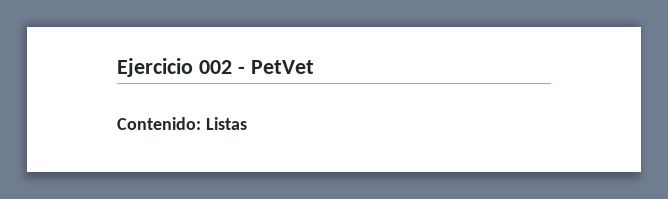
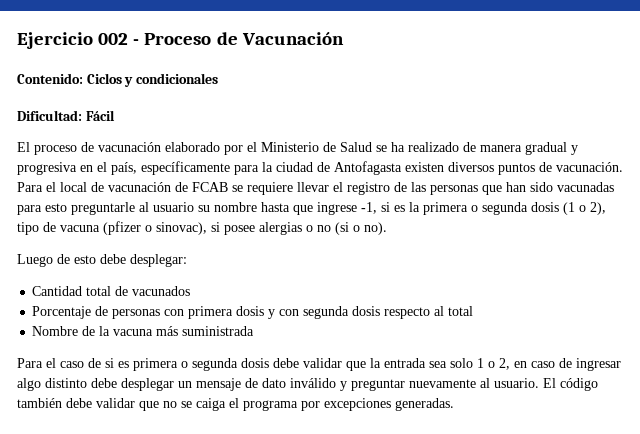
- Ejercicio 002 - PetVet
- Contenido: Listas
+ Ejercicio 002 - Proceso de Vacunación
+ Contenido: Ciclos y condicionales
+ Dificultad: Fácil
+ El proceso de vacunación elaborado por el Ministerio de Salud se ha realizado de manera gradual y progresiva en el país, específicamente para la ciudad de Antofagasta existen diversos puntos de vacunación. Para el local de vacunación de FCAB se requiere llevar el registro de las personas que han sido vacunadas para esto preguntarle al usuario su nombre hasta que ingrese -1, si es la primera o segunda dosis (1 o 2), tipo de vacuna (pfizer o sinovac), si posee alergias o no (si o no).
+ Luego de esto debe desplegar:
+ Cantidad total de vacunados
+ Porcentaje de personas con primera dosis y con segunda dosis respecto al total
+ Nombre de la vacuna más suministrada
+ Para el caso de si es primera o segunda dosis debe validar que la entrada sea solo 1 o 2, en caso de ingresar algo distinto debe desplegar un mensaje de dato inválido y preguntar nuevamente al usuario. El código también debe validar que no se caiga el programa por excepciones generadas.

